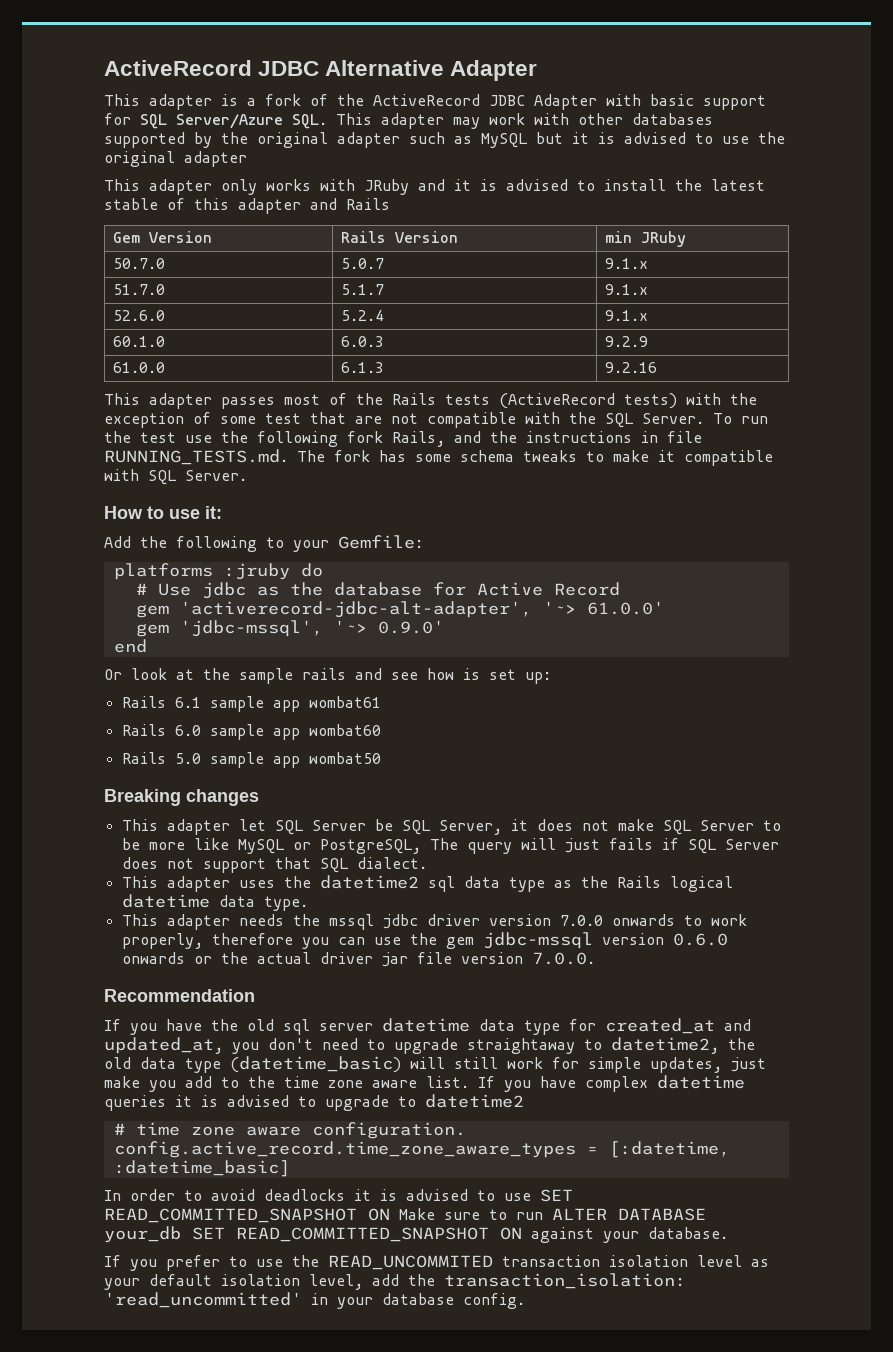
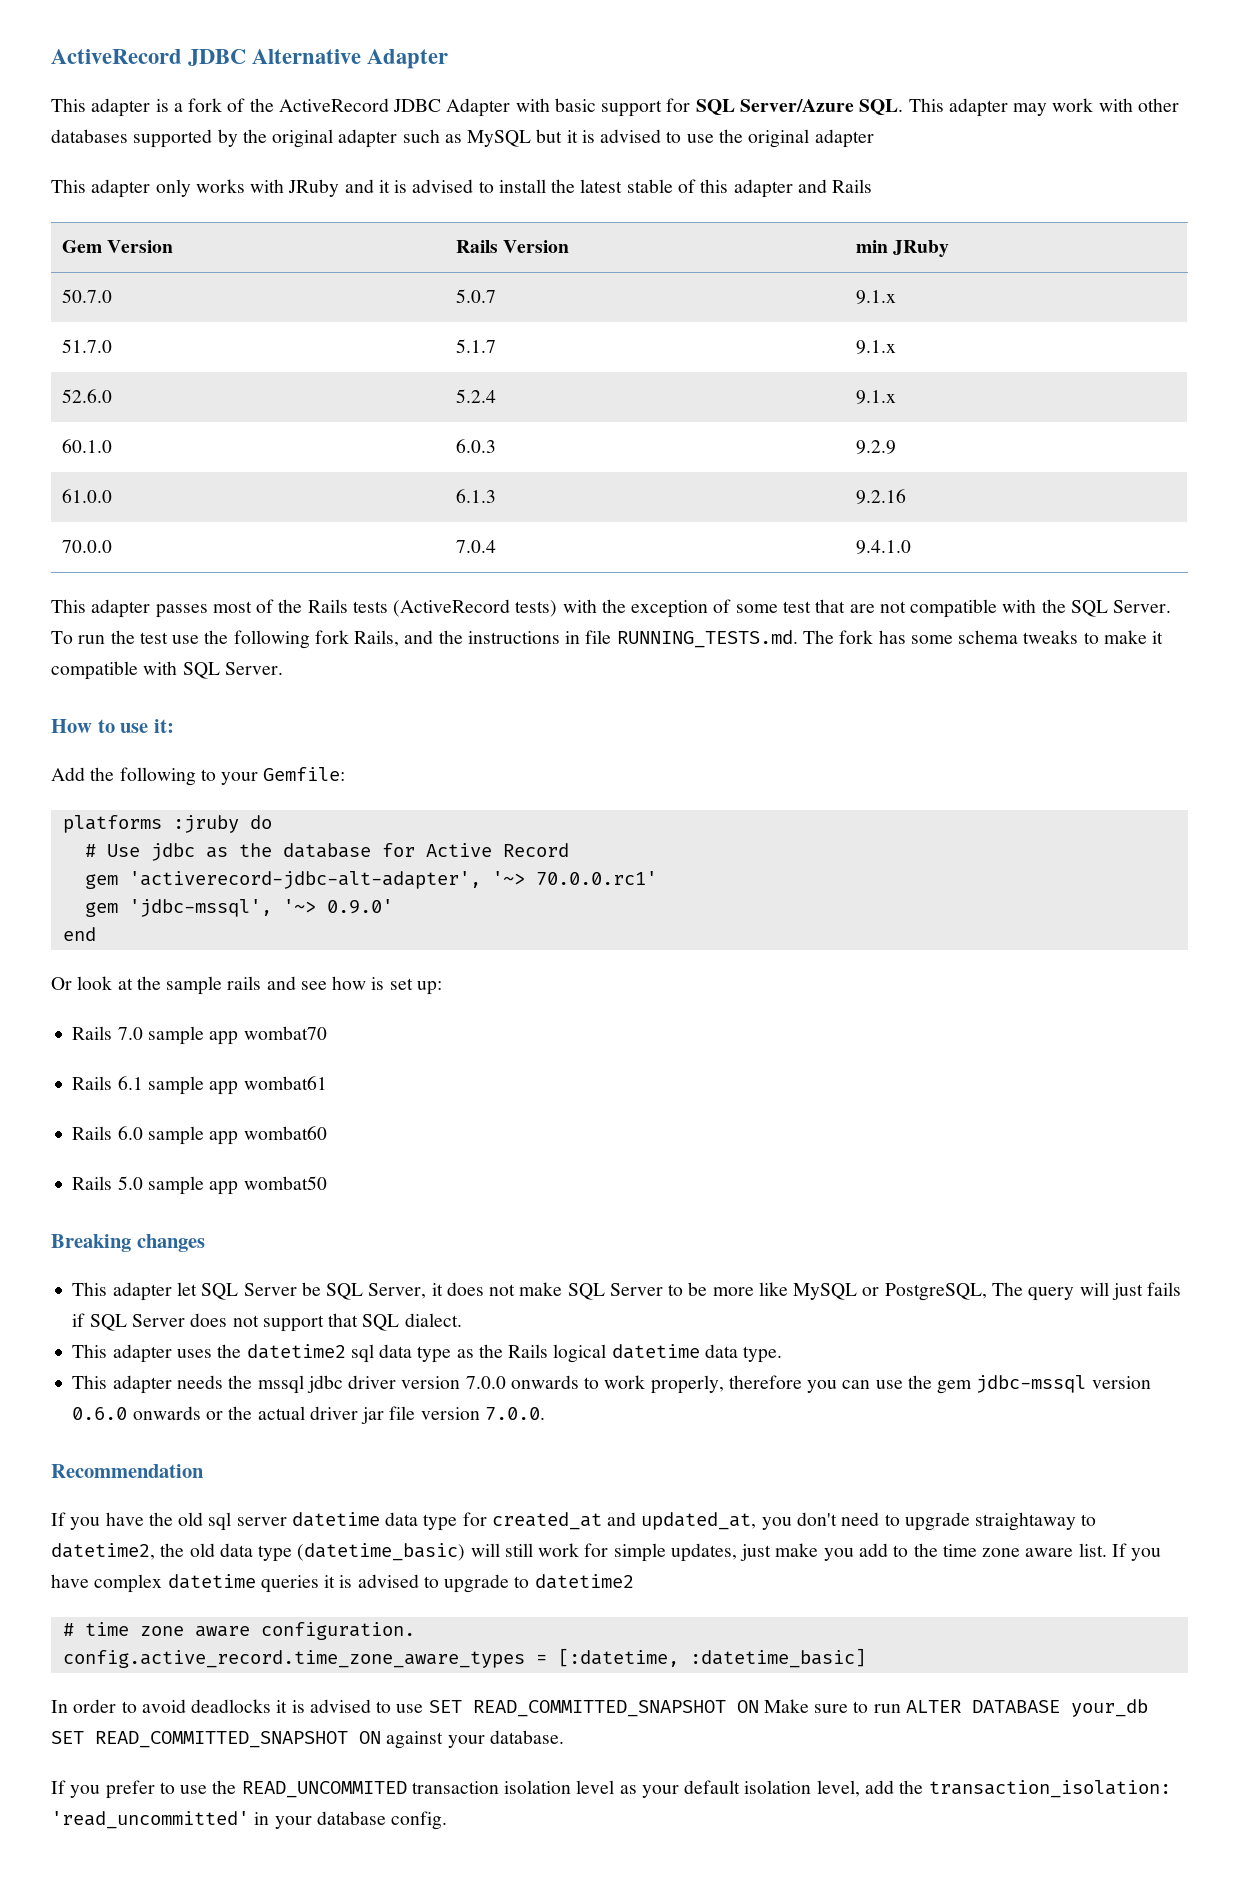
+ 70.0.0 | 7.0.4 | 9.4.1.0
- gem 'activerecord-jdbc-alt-adapter', '~> 61.0.0'
+ gem 'activerecord-jdbc-alt-adapter', '~> 70.0.0.rc1'
+ Rails 7.0 sample app wombat70

